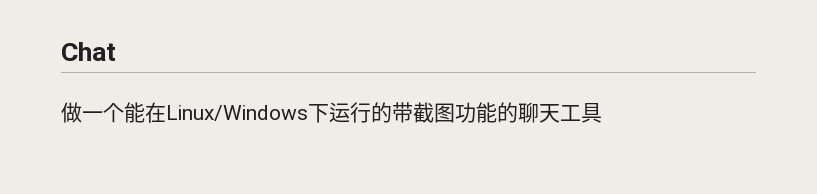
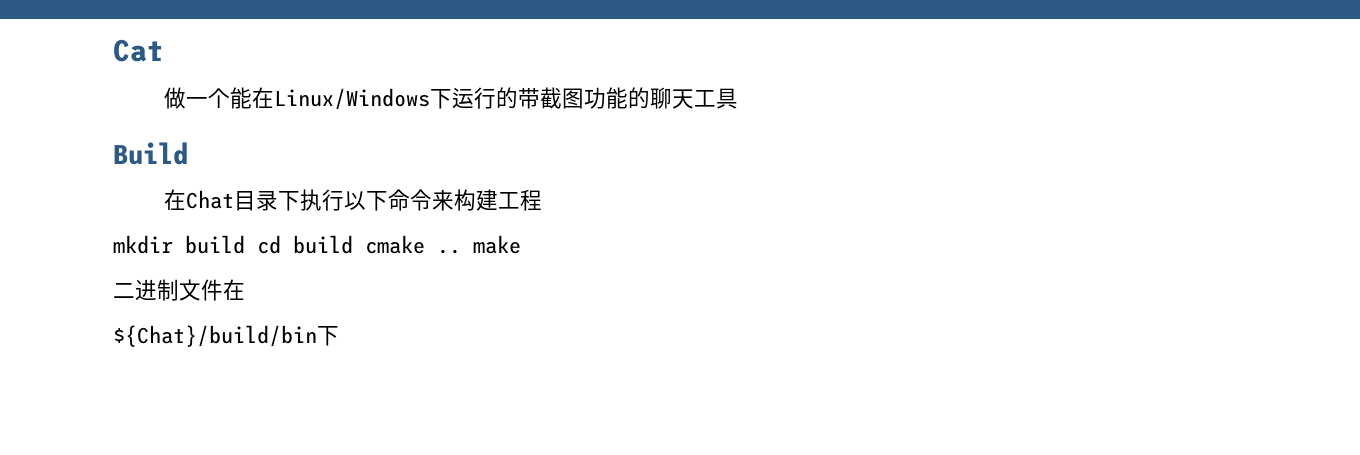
- Chat
+ Cat
+ Build
+ 在Chat目录下执行以下命令来构建工程
+ mkdir build cd build cmake .. make
+ 二进制文件在
+ ${Chat}/build/bin下

